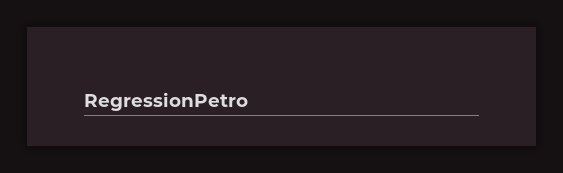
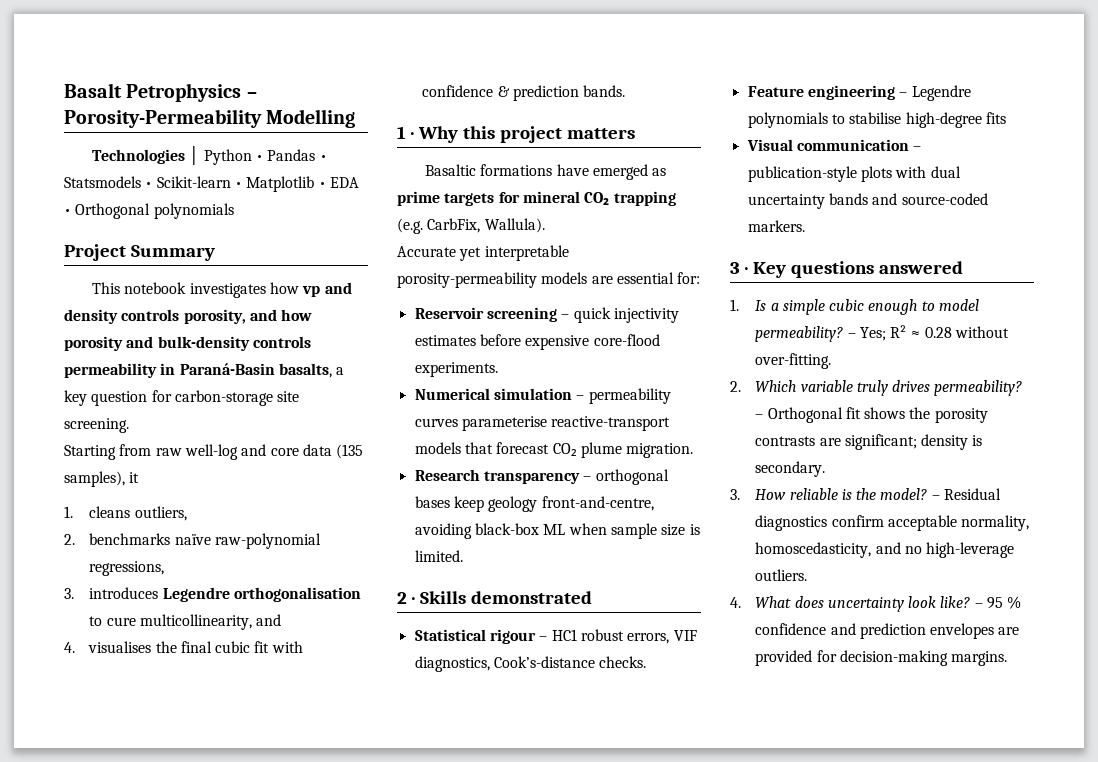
- RegressionPetro
+ Basalt Petrophysics – Porosity-Permeability Modelling
+ Technologies │ Python • Pandas • Statsmodels • Scikit-learn • Matplotlib • EDA • Orthogonal polynomials
+ Project Summary
+ This notebook investigates how vp and density controls porosity, and how porosity and bulk-density controls permeability in Paraná-Basin basalts, a key question for carbon-storage site screening.
+ Starting from raw well-log and core data (135 samples), it
+ 1. cleans outliers,
+ 2. benchmarks naïve raw-polynomial regressions,
+ 3. introduces Legendre orthogonalisation to cure multicollinearity, and
+ 4. visualises the final cubic fit with confidence & prediction bands.
+ 1 · Why this project matters
+ Basaltic formations have emerged as prime targets for mineral CO₂ trapping (e.g. CarbFix, Wallula).
+ Accurate yet interpretable porosity-permeability models are essential for:
+ Reservoir screening – quick injectivity estimates before expensive core-flood experiments.
+ Numerical simulation – permeability curves parameterise reactive-transport models that forecast CO₂ plume migration.
+ Research transparency – orthogonal bases keep geology front-and-centre, avoiding black-box ML when sample size is limited.
+ 2 · Skills demonstrated
+ Statistical rigour – HC1 robust errors, VIF diagnostics, Cook’s-distance checks.
+ Feature engineering – Legendre polynomials to stabilise high-degree fits
+ Visual communication – publication-style plots with dual uncertainty bands and source-coded markers.
+ 3 · Key questions answered
+ 1. Is a simple cubic enough to model permeability? – Yes; R² ≈ 0.28 without over-fitting.
+ 2. Which variable truly drives permeability? – Orthogonal fit shows the porosity contrasts are significant; density is secondary.
+ 3. How reliable is the model? – Residual diagnostics confirm acceptable normality, homoscedasticity, and no high-leverage outliers.
+ 4. What does uncertainty look like? – 95 % confidence and prediction envelopes are provided for decision-making margins.

